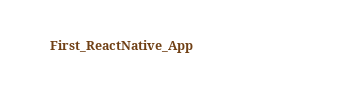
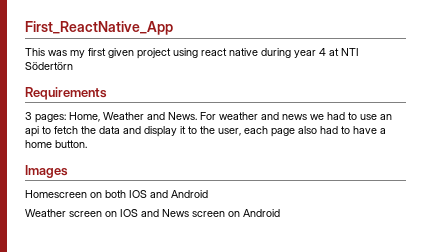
+ This was my first given project using react native during year 4 at NTI Södertörn
+ Requirements
+ 3 pages: Home, Weather and News. For weather and news we had to use an api to fetch the data and display it to the user, each page also had to have a home button.
+ Images
+ Homescreen on both IOS and Android
+ Weather screen on IOS and News screen on Android

